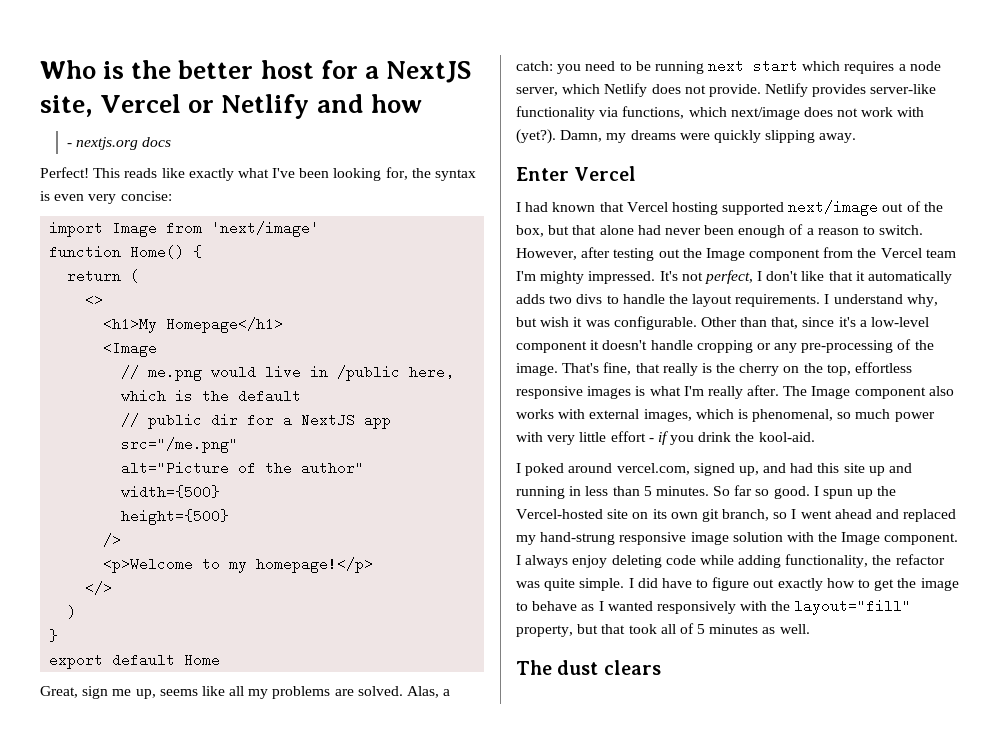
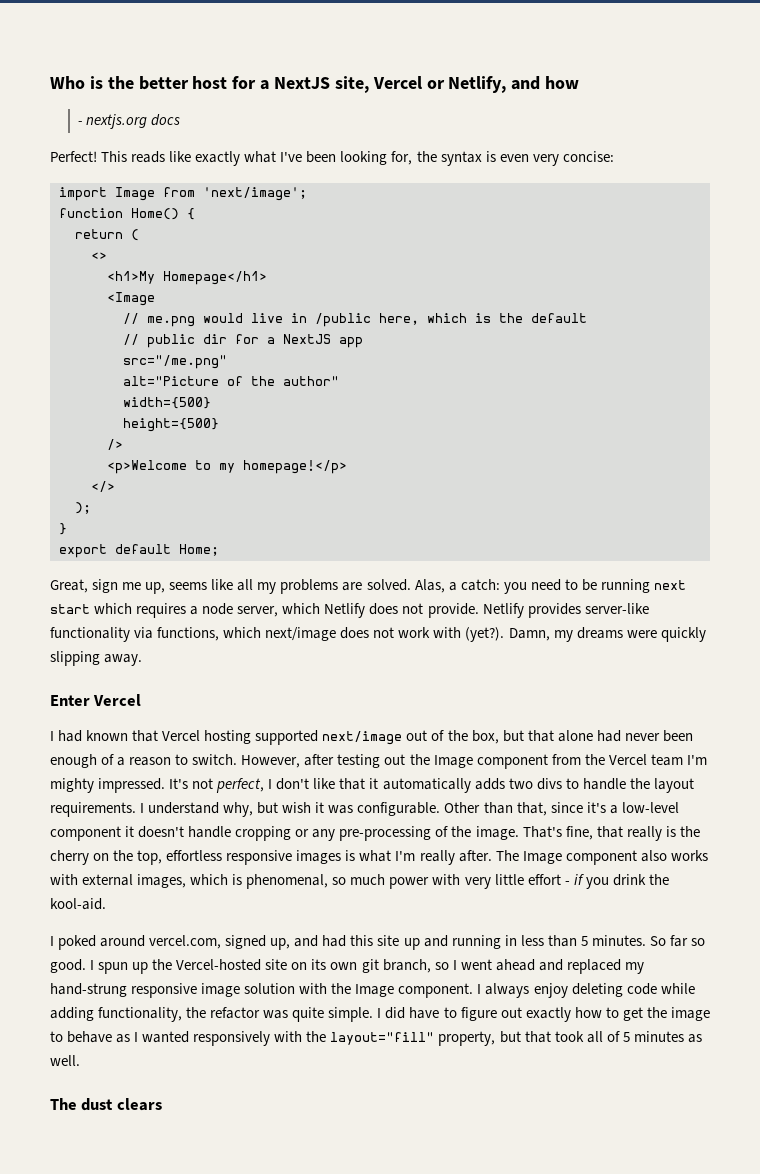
- Who is the better host for a NextJS site, Vercel or Netlify and how
+ Who is the better host for a NextJS site, Vercel or Netlify, and how
- import Image from 'next/image'
+ import Image from 'next/image';
- )
+ );
- export default Home
+ export default Home;

